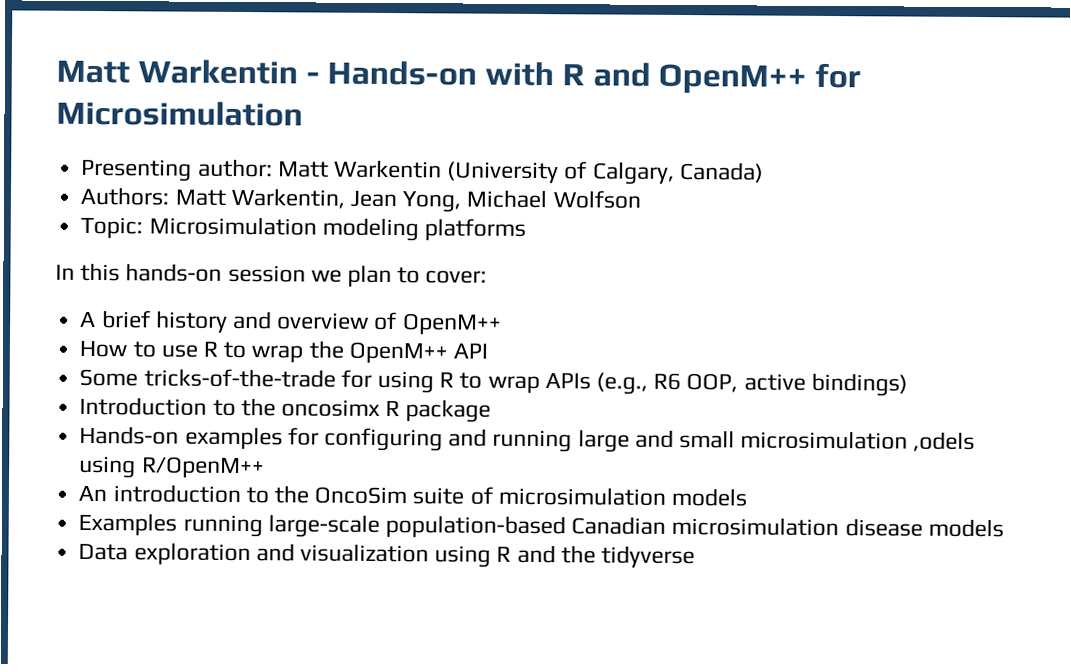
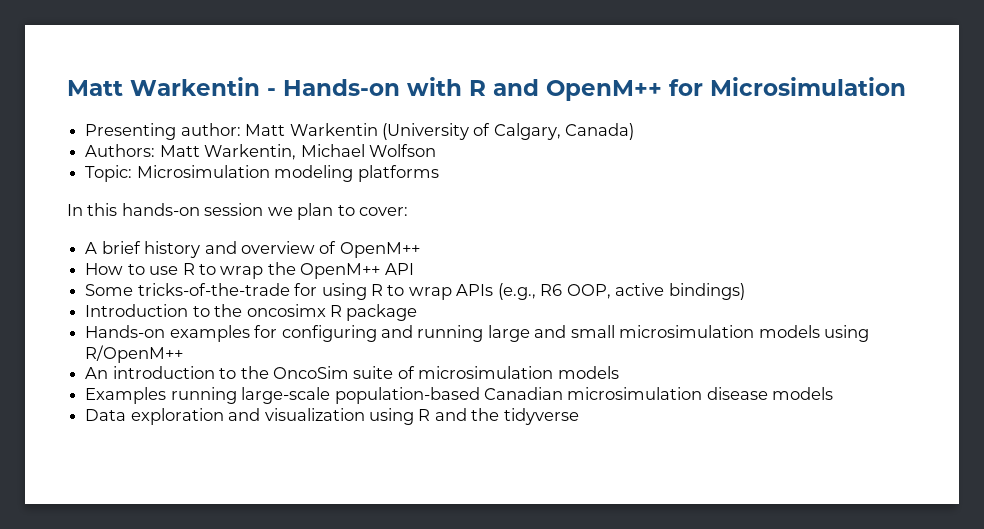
- Authors: Matt Warkentin, Jean Yong, Michael Wolfson
+ Authors: Matt Warkentin, Michael Wolfson
- Hands-on examples for configuring and running large and small microsimulation ,odels using R/OpenM++
+ Hands-on examples for configuring and running large and small microsimulation models using R/OpenM++

